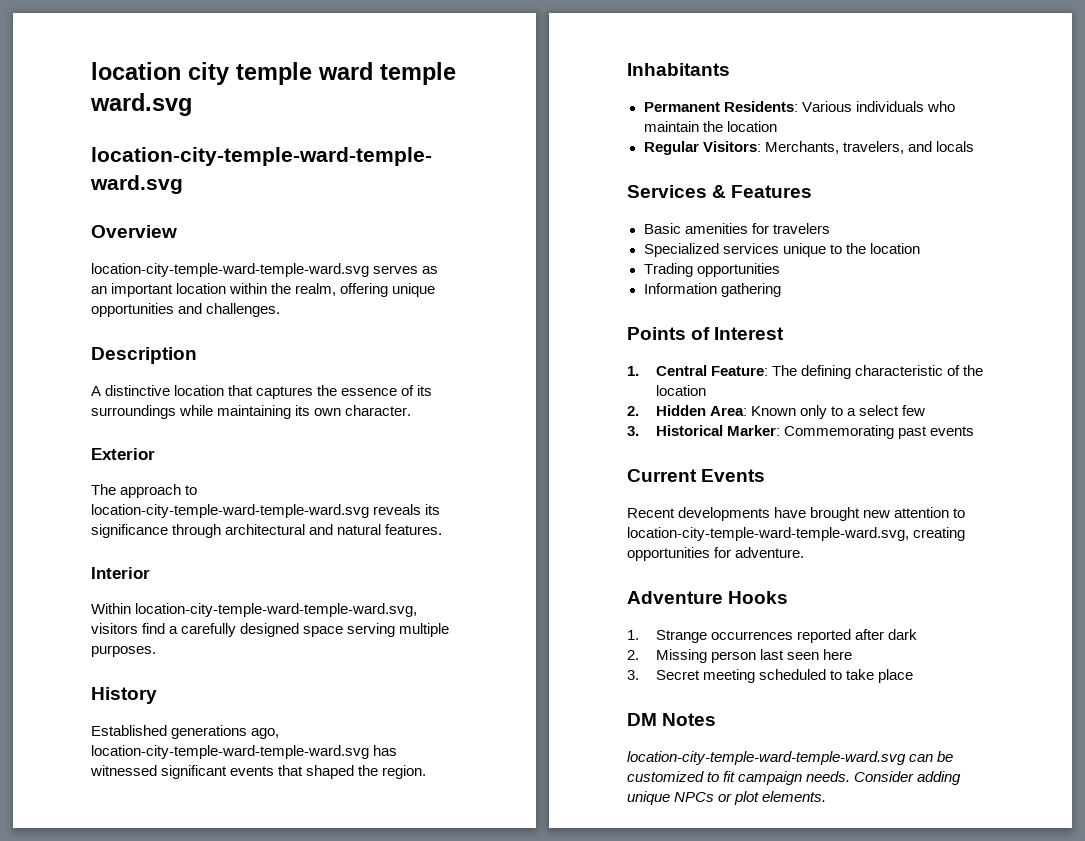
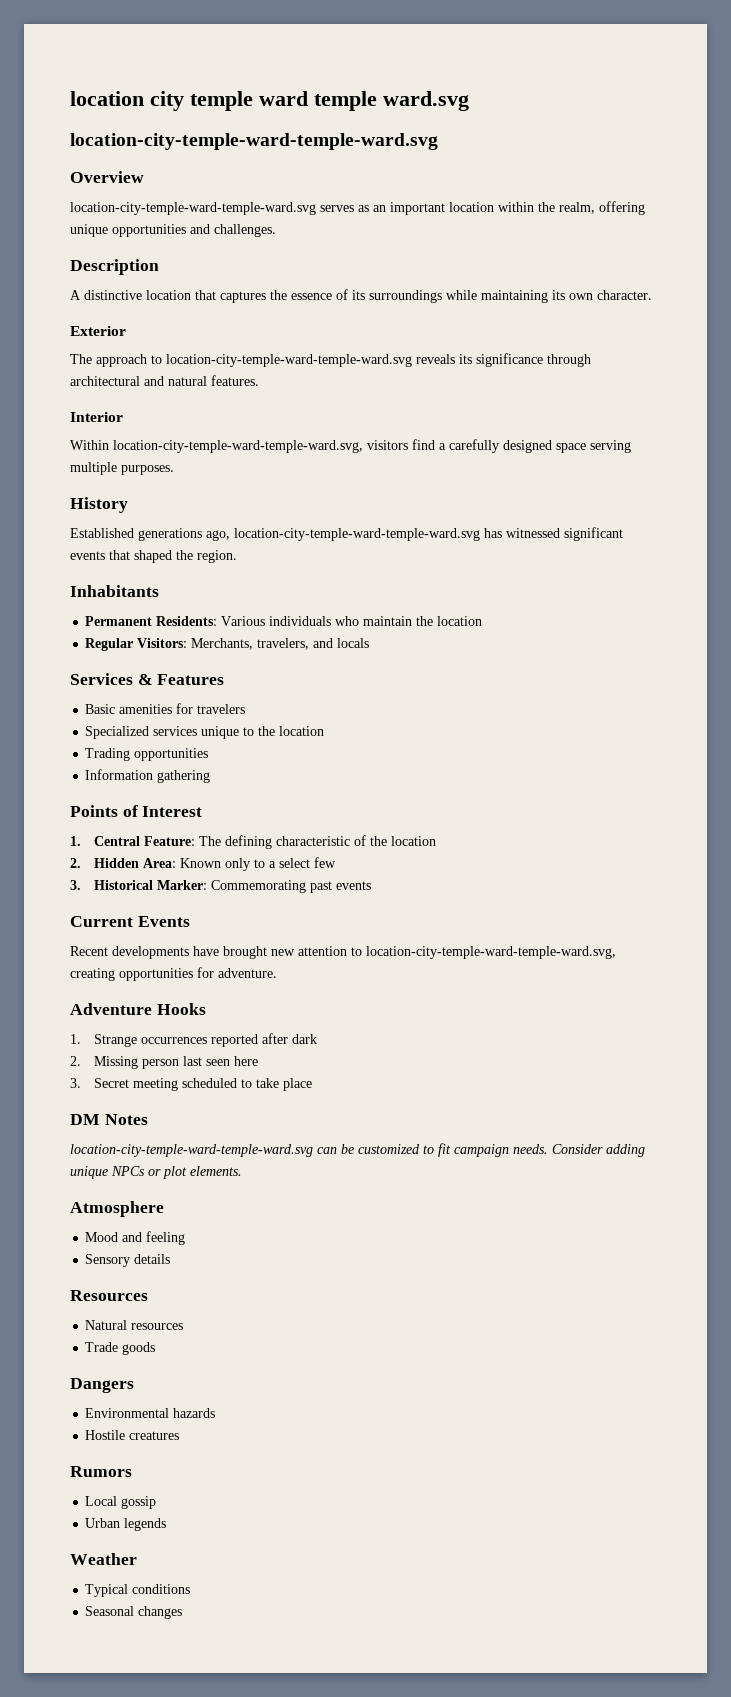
+ Atmosphere
+ Mood and feeling
+ Sensory details
+ Resources
+ Natural resources
+ Trade goods
+ Dangers
+ Environmental hazards
+ Hostile creatures
+ Rumors
+ Local gossip
+ Urban legends
+ Weather
+ Typical conditions
+ Seasonal changes

